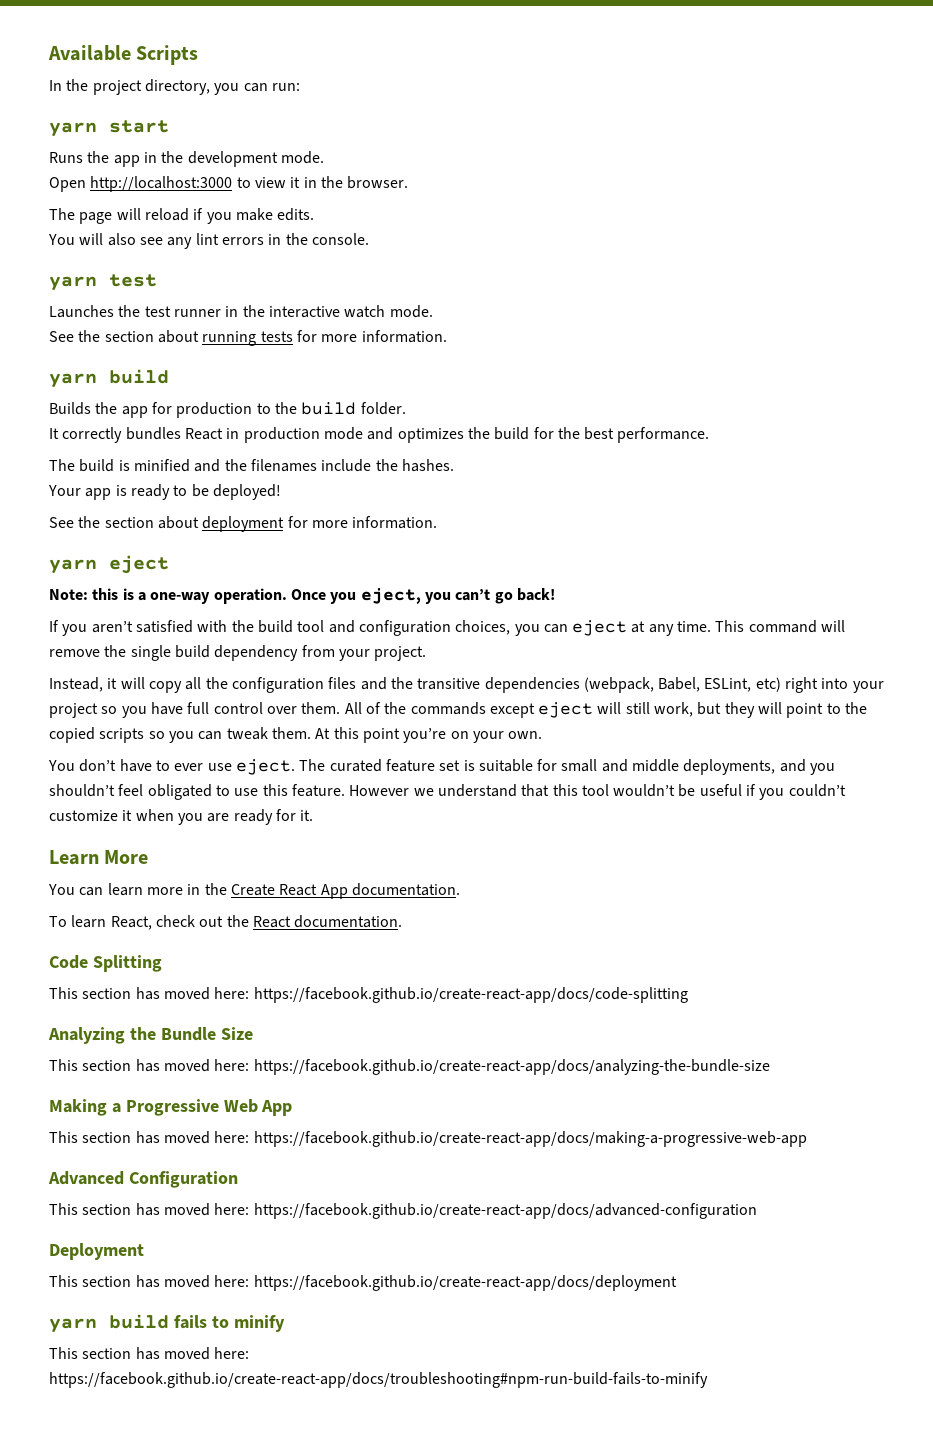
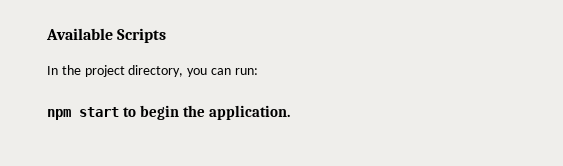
- yarn start
- Runs the app in the development mode.
- Open http://localhost:3000 to view it in the browser.
- The page will reload if you make edits.
- You will also see any lint errors in the console.
- yarn test
- Launches the test runner in the interactive watch mode.
- See the section about running tests for more information.
- yarn build
- Builds the app for production to the build folder.
- It correctly bundles React in production mode and optimizes the build for the best performance.
- The build is minified and the filenames include the hashes.
- Your app is ready to be deployed!
- See the section about deployment for more information.
- yarn eject
- Note: this is a one-way operation. Once you eject, you can’t go back!
- If you aren’t satisfied with the build tool and configuration choices, you can eject at any time. This command will remove the single build dependency from your project.
- Instead, it will copy all the configuration files and the transitive dependencies (webpack, Babel, ESLint, etc) right into your project so you have full control over them. All of the commands except eject will still work, but they will point to the copied scripts so you can tweak them. At this point you’re on your own.
- You don’t have to ever use eject. The curated feature set is suitable for small and middle deployments, and you shouldn’t feel obligated to use this feature. However we understand that this tool wouldn’t be useful if you couldn’t customize it when you are ready for it.
- Learn More
- You can learn more in the Create React App documentation.
- To learn React, check out the React documentation.
- Code Splitting
- This section has moved here: https://facebook.github.io/create-react-app/docs/code-splitting
- Analyzing the Bundle Size
- This section has moved here: https://facebook.github.io/create-react-app/docs/analyzing-the-bundle-size
- Making a Progressive Web App
- This section has moved here: https://facebook.github.io/create-react-app/docs/making-a-progressive-web-app
- Advanced Configuration
- This section has moved here: https://facebook.github.io/create-react-app/docs/advanced-configuration
- Deployment
- This section has moved here: https://facebook.github.io/create-react-app/docs/deployment
- yarn build fails to minify
- This section has moved here: https://facebook.github.io/create-react-app/docs/troubleshooting#npm-run-build-fails-to-minify
+ npm start to begin the application.

